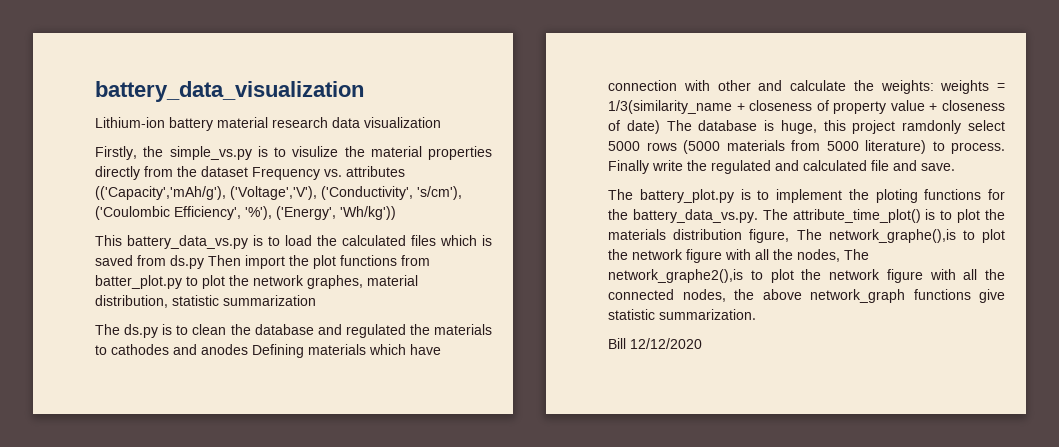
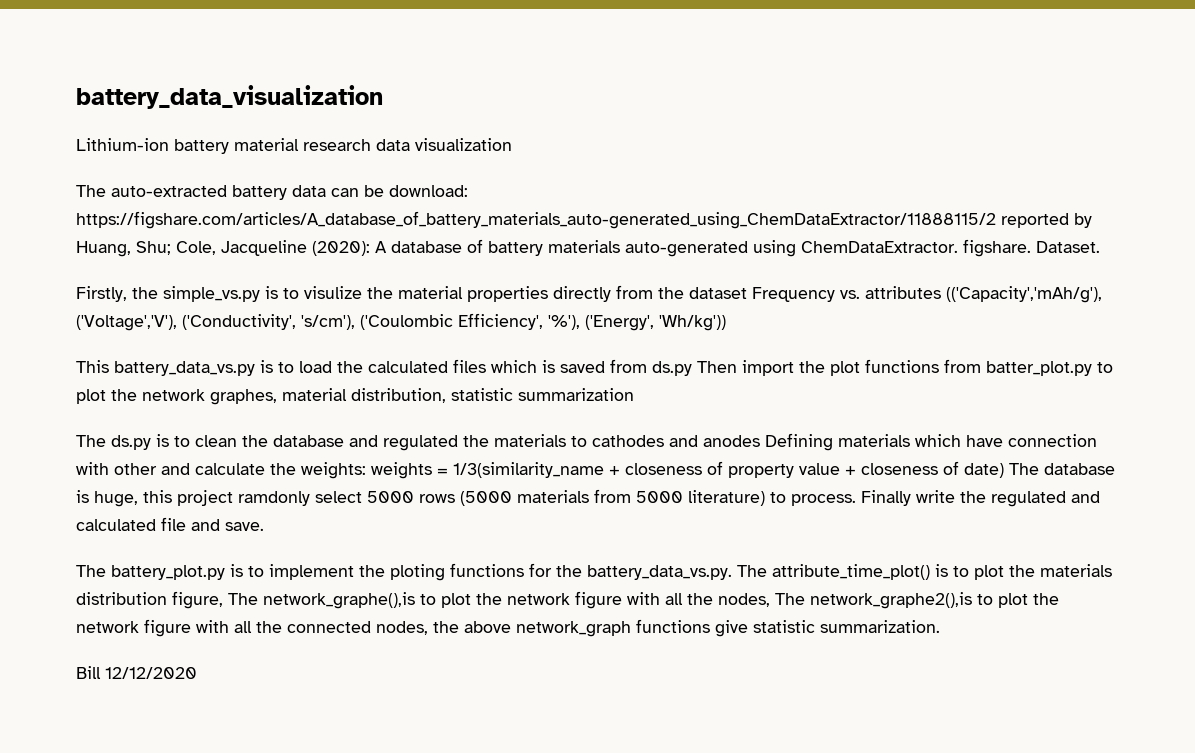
+ The auto-extracted battery data can be download: https://figshare.com/articles/A_database_of_battery_materials_auto-generated_using_ChemDataExtractor/11888115/2 reported by Huang, Shu; Cole, Jacqueline (2020): A database of battery materials auto-generated using ChemDataExtractor. figshare. Dataset.

